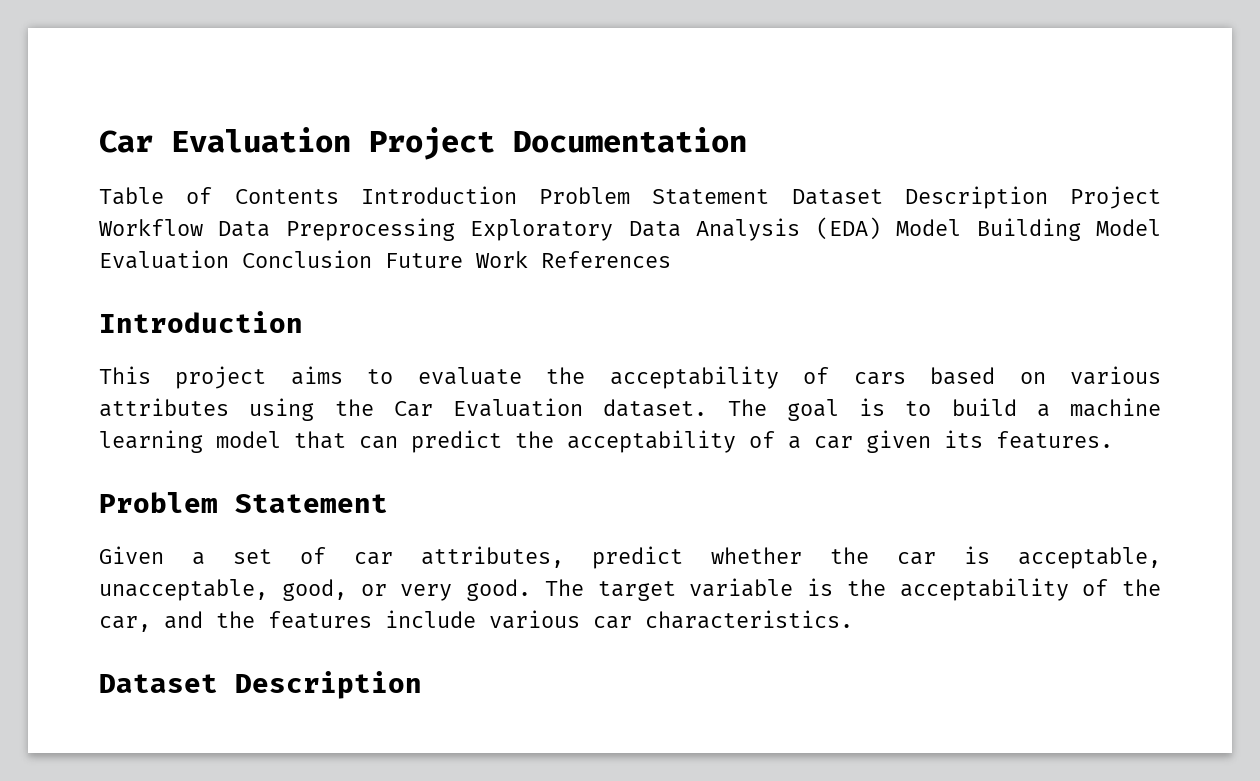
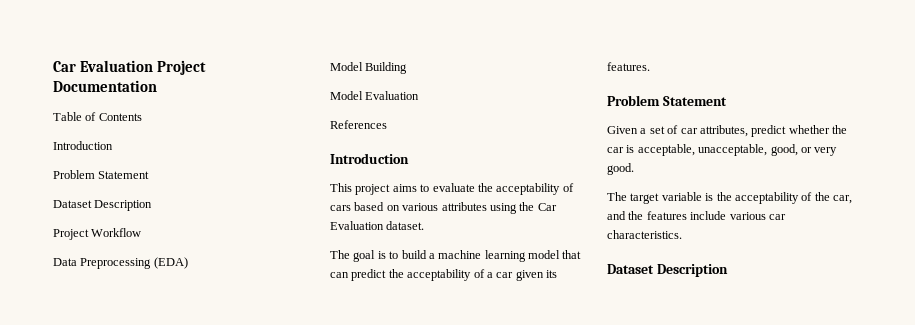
- Table of Contents Introduction Problem Statement Dataset Description Project Workflow Data Preprocessing Exploratory Data Analysis (EDA) Model Building Model Evaluation Conclusion Future Work References
+ Table of Contents
+ Introduction
+ Problem Statement
+ Dataset Description
+ Project Workflow
+ Data Preprocessing (EDA)
+ Model Building
+ Model Evaluation
+ References
- This project aims to evaluate the acceptability of cars based on various attributes using the Car Evaluation dataset. The goal is to build a machine learning model that can predict the acceptability of a car given its features.
+ This project aims to evaluate the acceptability of cars based on various attributes using the Car Evaluation dataset.
+ The goal is to build a machine learning model that can predict the acceptability of a car given its features.
- Given a set of car attributes, predict whether the car is acceptable, unacceptable, good, or very good. The target variable is the acceptability of the car, and the features include various car characteristics.
+ Given a set of car attributes, predict whether the car is acceptable, unacceptable, good, or very good.
+ The target variable is the acceptability of the car, and the features include various car characteristics.

